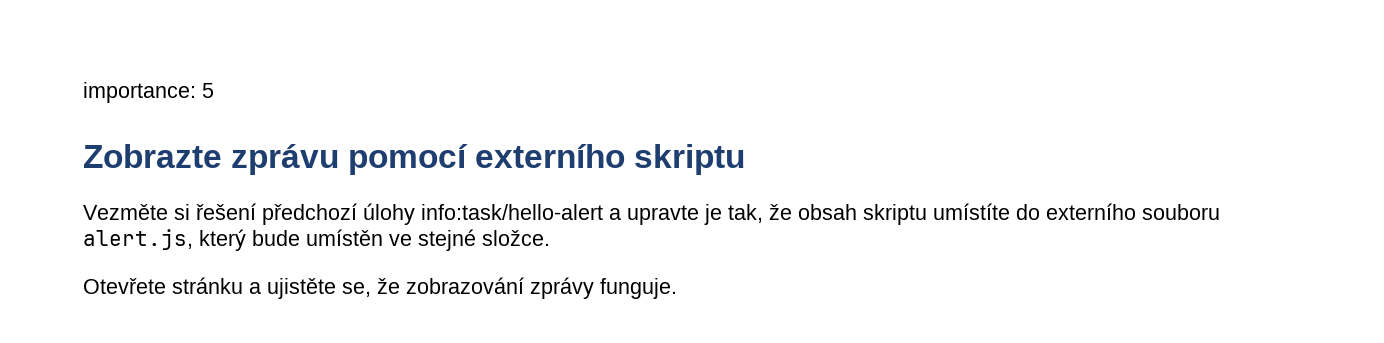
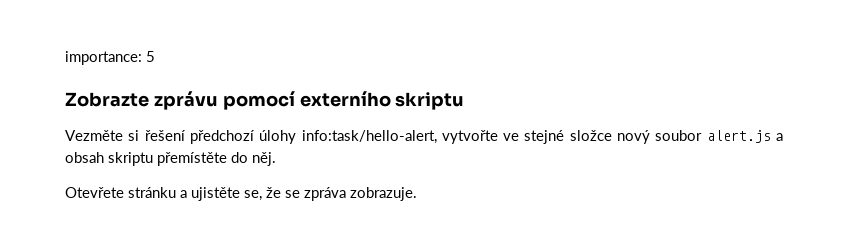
- Vezměte si řešení předchozí úlohy info:task/hello-alert a upravte je tak, že obsah skriptu umístíte do externího souboru alert.js, který bude umístěn ve stejné složce.
+ Vezměte si řešení předchozí úlohy info:task/hello-alert, vytvořte ve stejné složce nový soubor alert.js a obsah skriptu přemístěte do něj.
- Otevřete stránku a ujistěte se, že zobrazování zprávy funguje.
+ Otevřete stránku a ujistěte se, že se zpráva zobrazuje.

